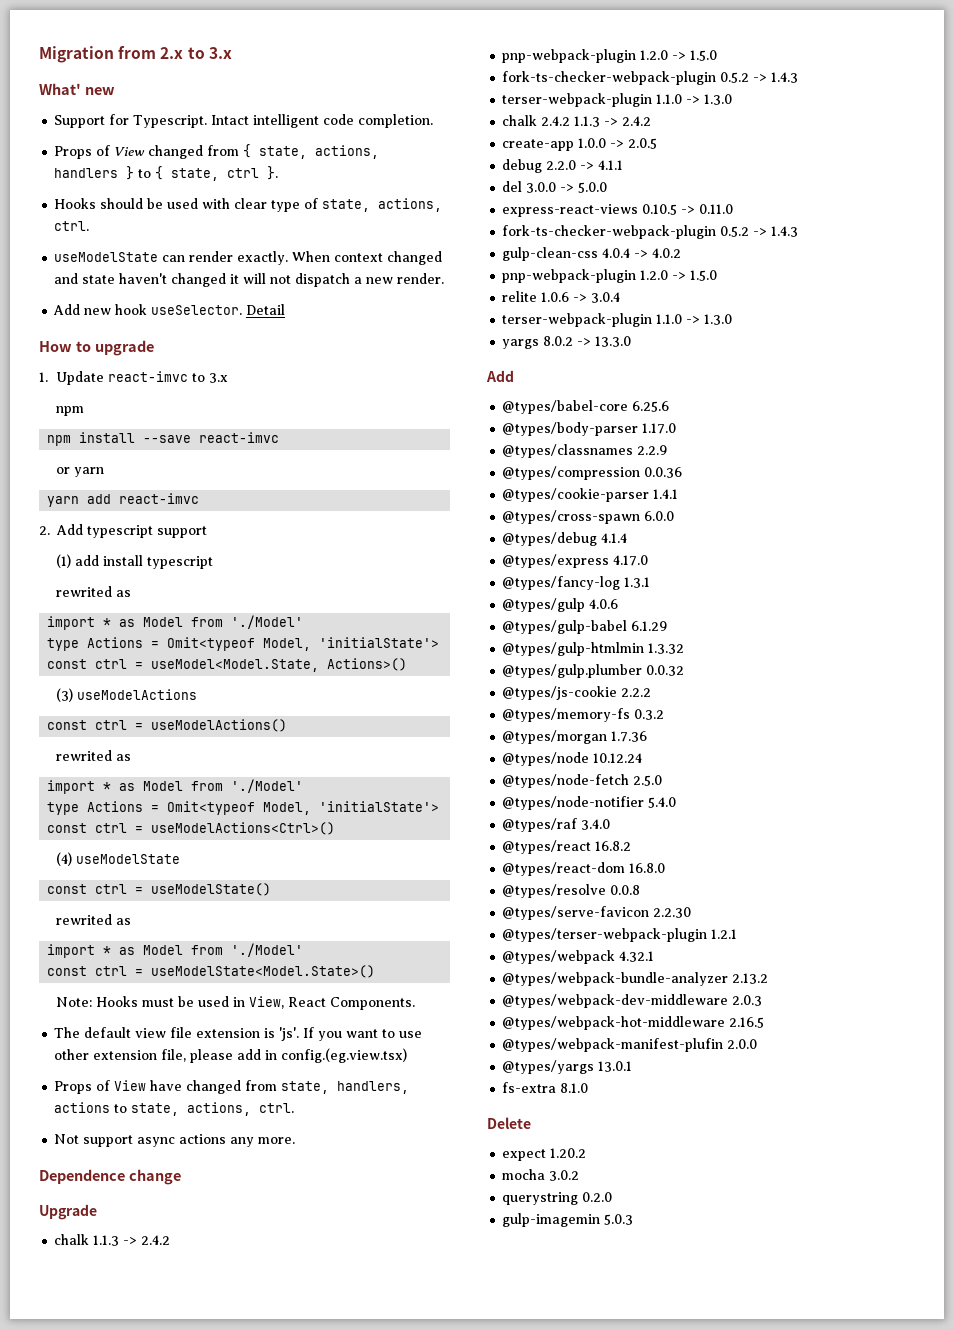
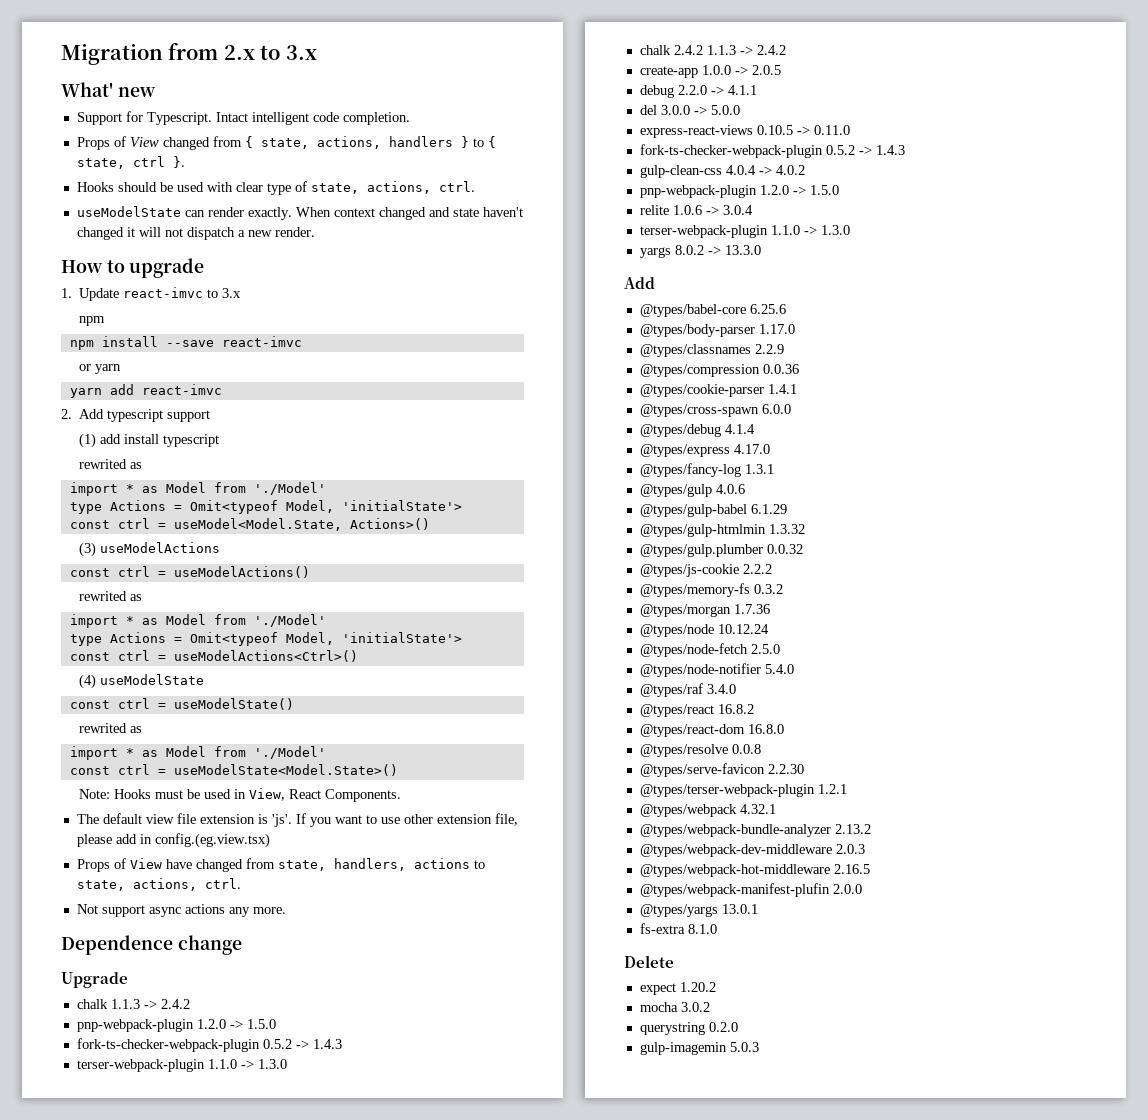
- Add new hook useSelector. Detail

